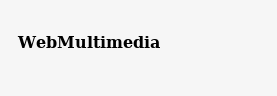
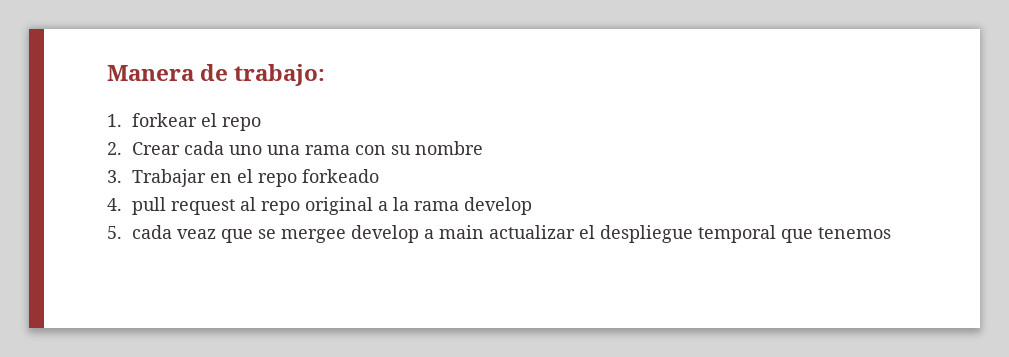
- WebMultimedia
+ Manera de trabajo:
+ 1. forkear el repo
+ 2. Crear cada uno una rama con su nombre
+ 3. Trabajar en el repo forkeado
+ 4. pull request al repo original a la rama develop
+ 5. cada veaz que se mergee develop a main actualizar el despliegue temporal que tenemos

